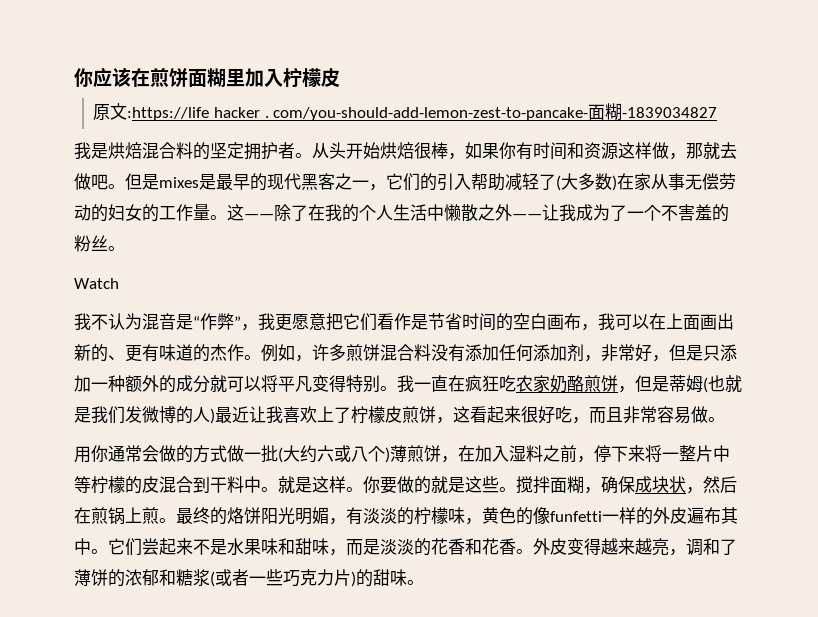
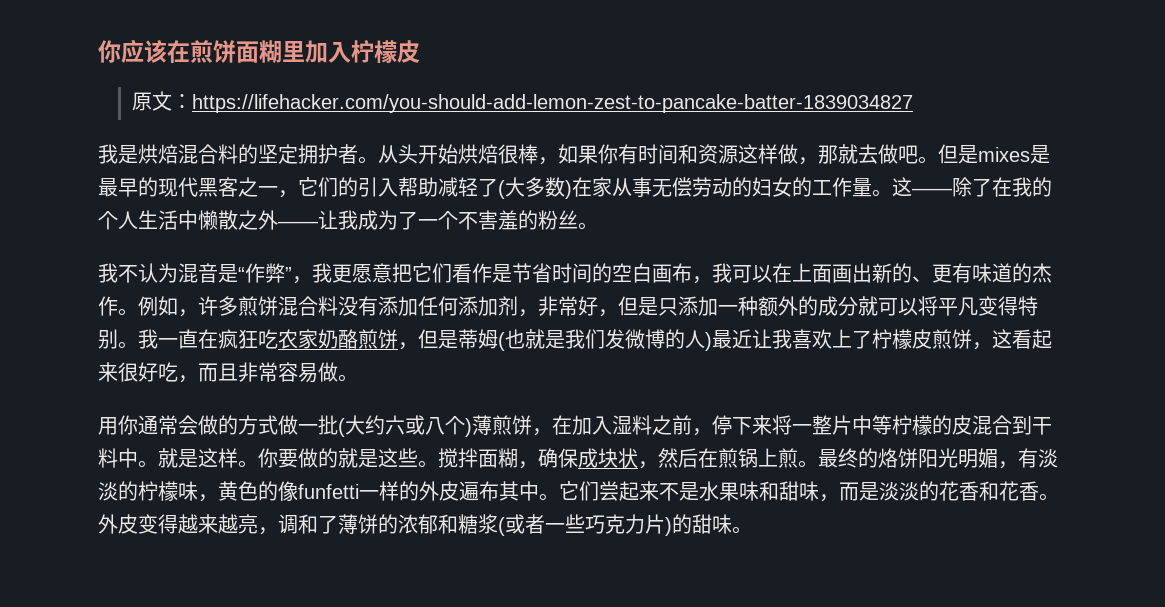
- 原文:https://life hacker . com/you-should-add-lemon-zest-to-pancake-面糊-1839034827
+ 原文：https://lifehacker.com/you-should-add-lemon-zest-to-pancake-batter-1839034827
- Watch

